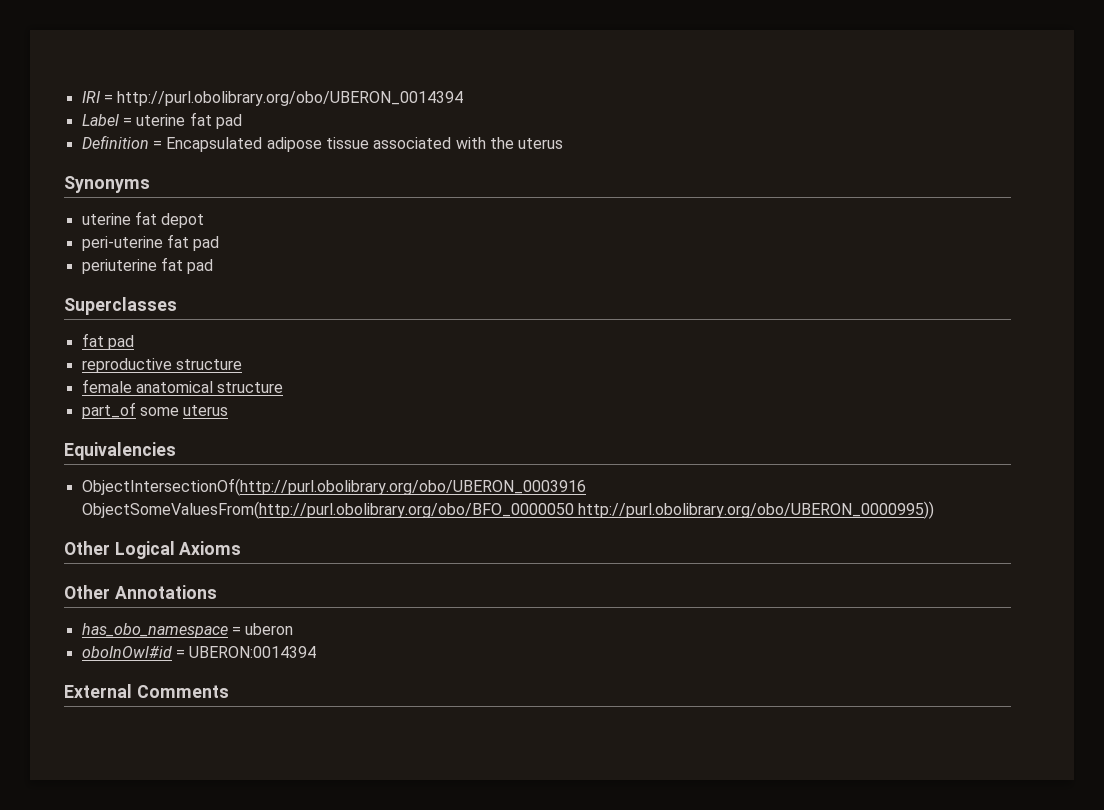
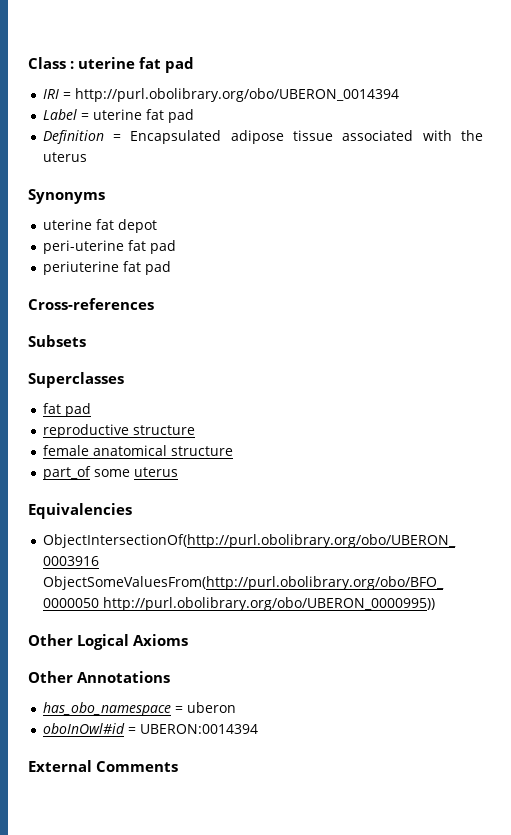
+ Class : uterine fat pad
+ Cross-references
+ Subsets

